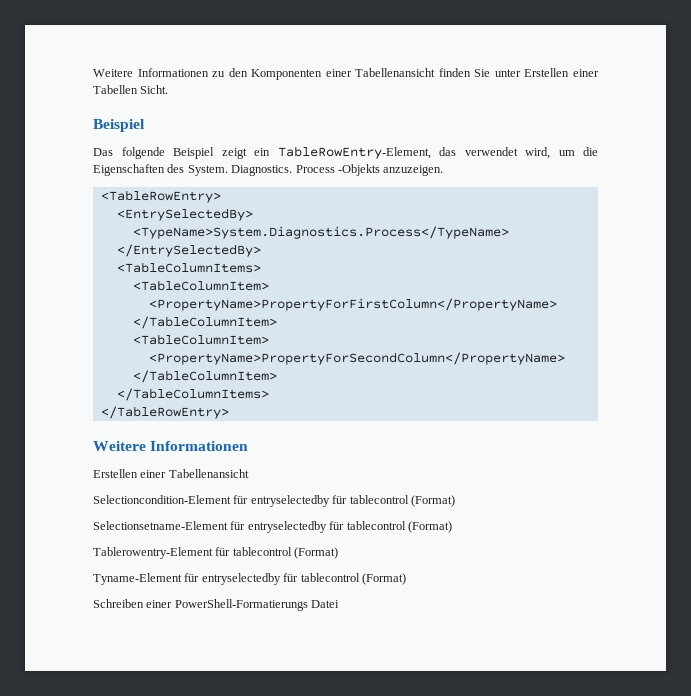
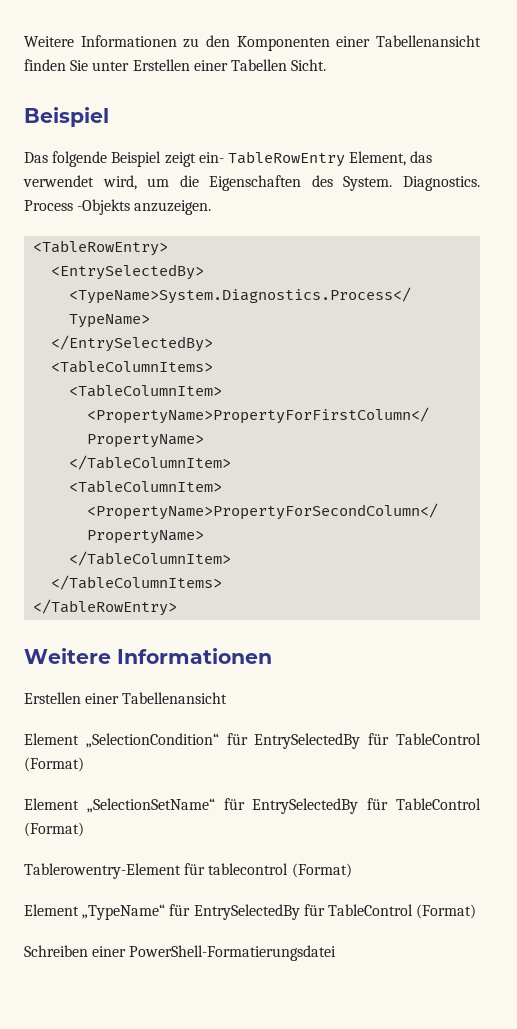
- Das folgende Beispiel zeigt ein TableRowEntry-Element, das verwendet wird, um die Eigenschaften des System.
+ Das folgende Beispiel zeigt ein- TableRowEntry Element, das verwendet wird, um die Eigenschaften des System.
- Selectioncondition-Element für entryselectedby für tablecontrol (Format)
- Selectionsetname-Element für entryselectedby für tablecontrol (Format)
+ Element „SelectionCondition“ für EntrySelectedBy für TableControl (Format)
+ Element „SelectionSetName“ für EntrySelectedBy für TableControl (Format)
- Tyname-Element für entryselectedby für tablecontrol (Format)
+ Element „TypeName“ für EntrySelectedBy für TableControl (Format)
- Schreiben einer PowerShell-Formatierungs Datei
+ Schreiben einer PowerShell-Formatierungsdatei

